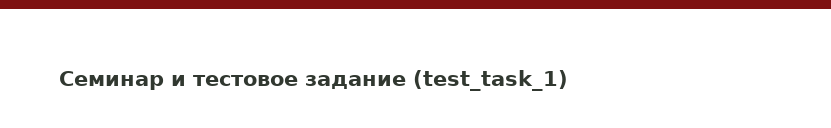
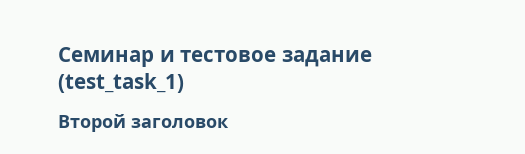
+ Второй заголовок

